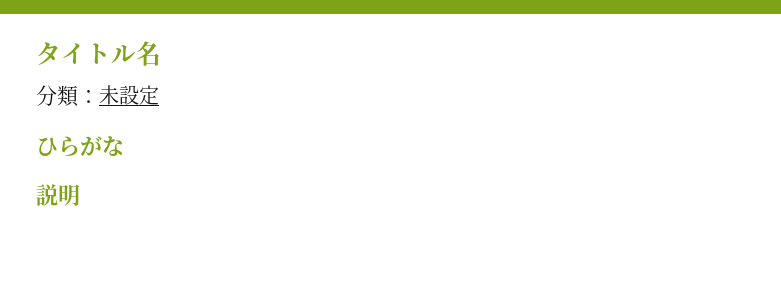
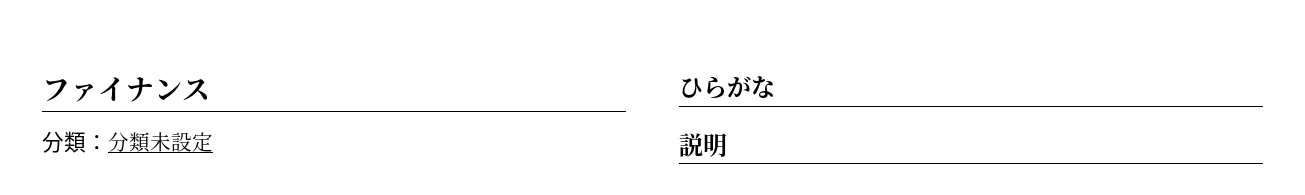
- タイトル名
+ ファイナンス
- 分類：未設定
+ 分類：分類未設定

